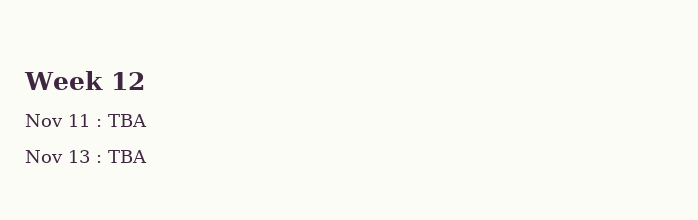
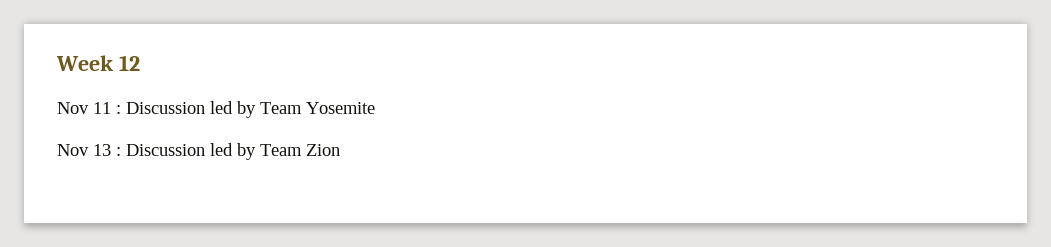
- Nov 11 : TBA
- Nov 13 : TBA
+ Nov 11 : Discussion led by Team Yosemite
+ Nov 13 : Discussion led by Team Zion

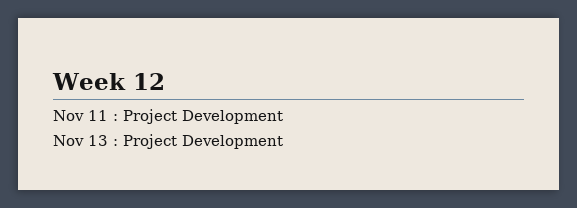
- Nov 11 : Discussion led by Team Yosemite
- Nov 13 : Discussion led by Team Zion
+ Nov 11 : Project Development
+ Nov 13 : Project Development

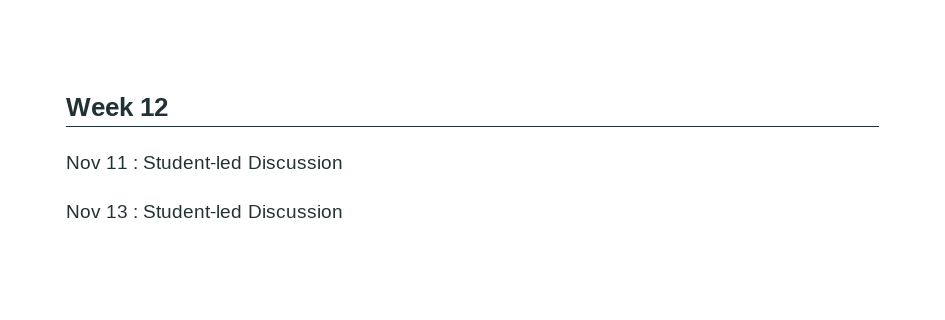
- Nov 11 : Project Development
+ Nov 11 : Student-led Discussion
- Nov 13 : Project Development
+ Nov 13 : Student-led Discussion

